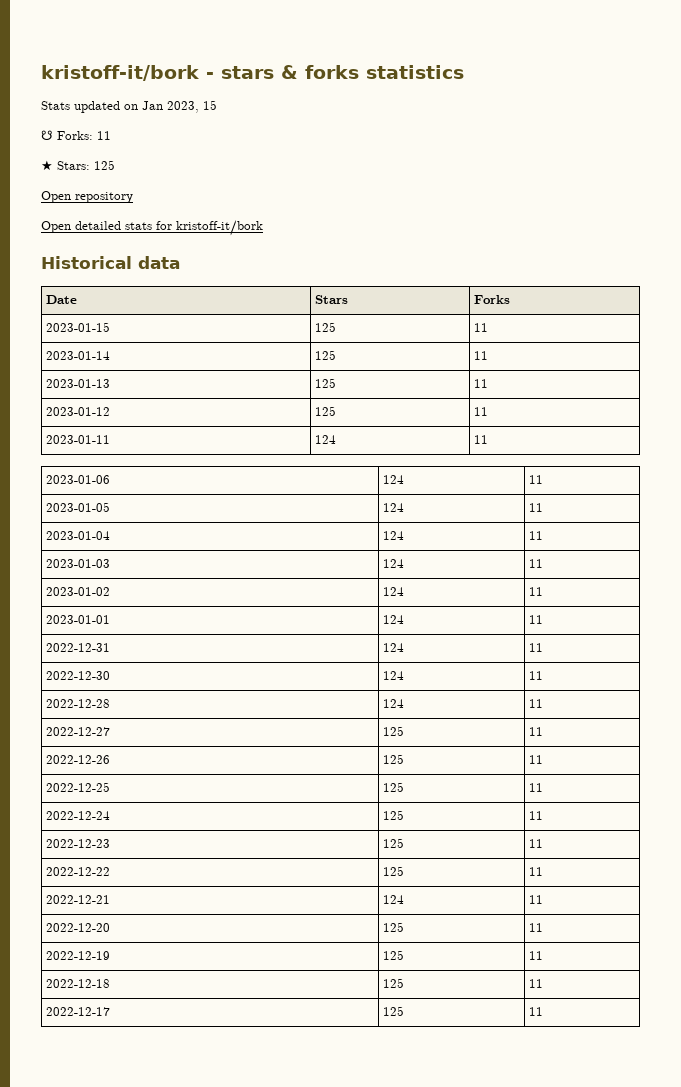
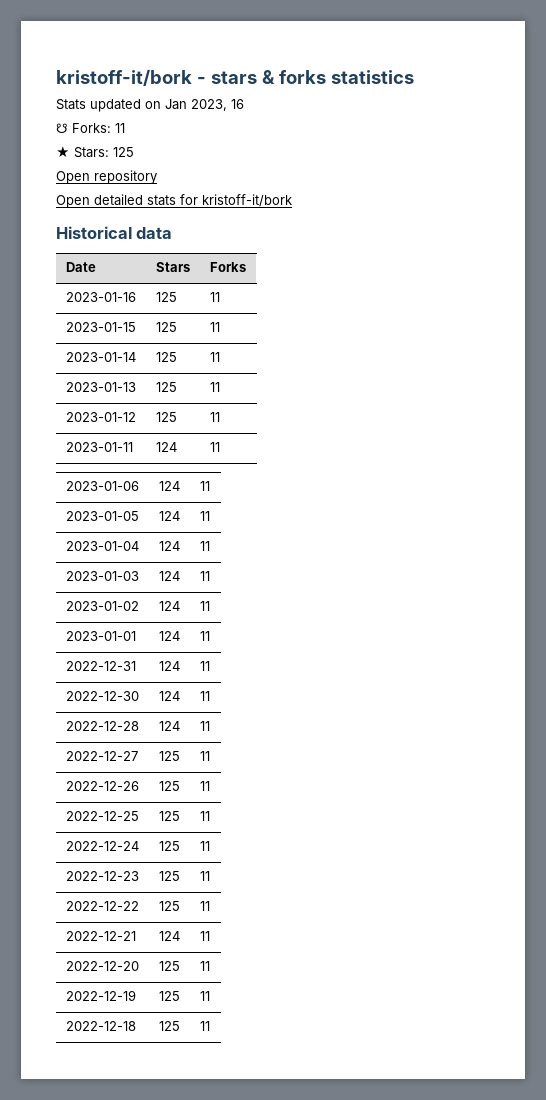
- Stats updated on Jan 2023, 15
+ Stats updated on Jan 2023, 16
+ 2023-01-16 | 125 | 11
- 2022-12-17 | 125 | 11

